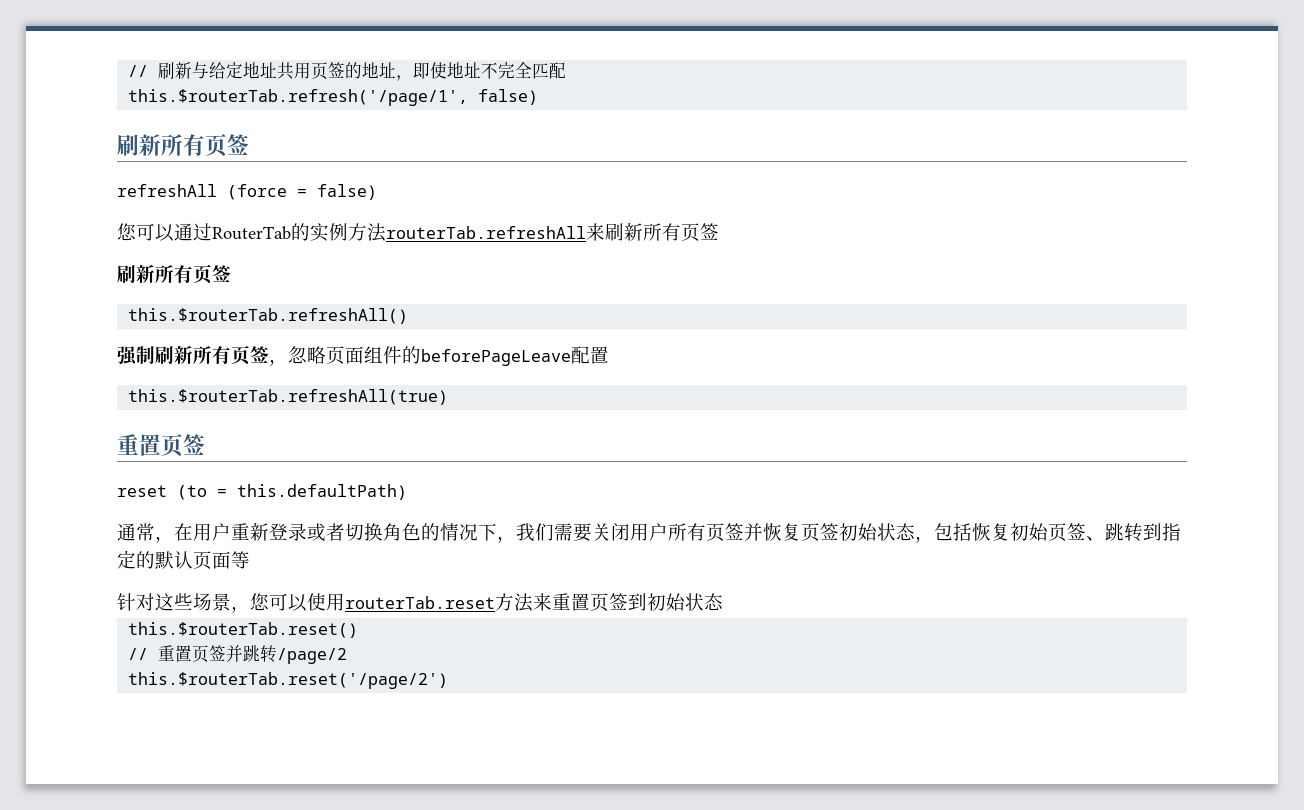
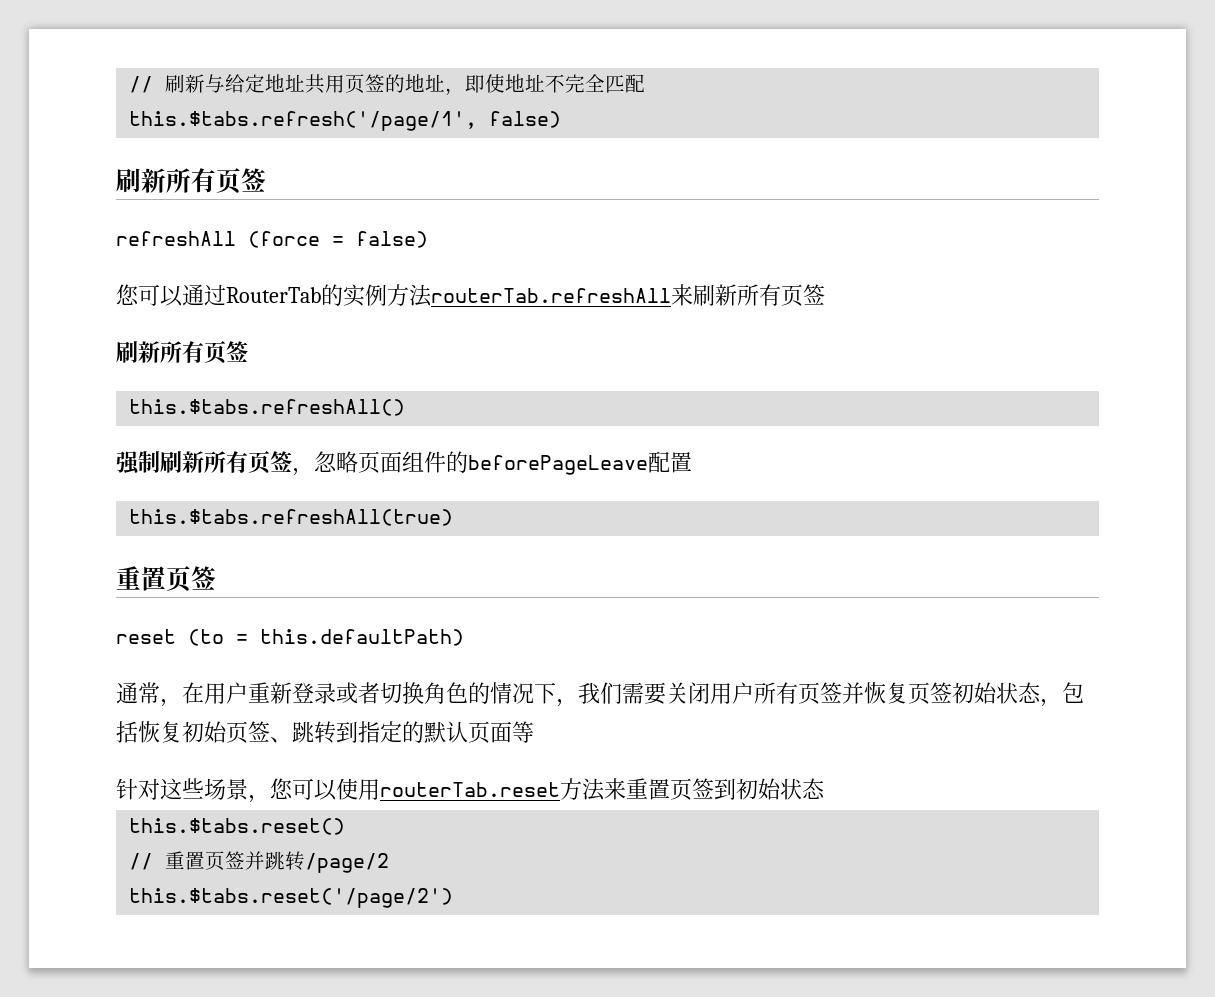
- this.$routerTab.refresh('/page/1', false)
+ this.$tabs.refresh('/page/1', false)
- this.$routerTab.refreshAll()
+ this.$tabs.refreshAll()
- this.$routerTab.refreshAll(true)
+ this.$tabs.refreshAll(true)
- this.$routerTab.reset()
+ this.$tabs.reset()
- this.$routerTab.reset('/page/2')
+ this.$tabs.reset('/page/2')

